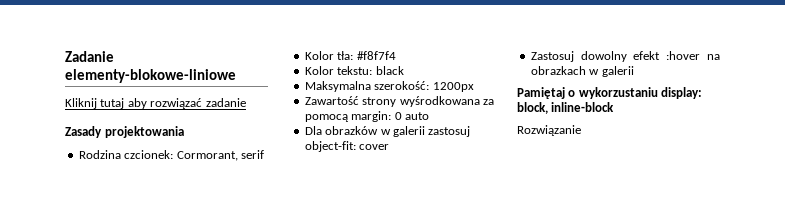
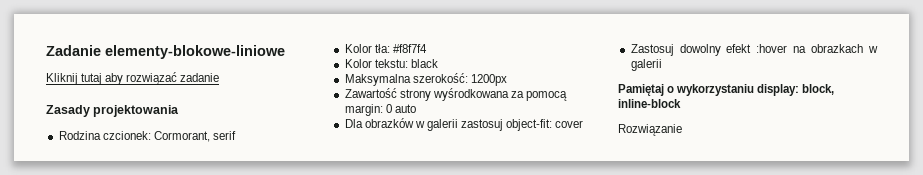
- Pamiętaj o wykorzustaniu display: block, inline-block
+ Pamiętaj o wykorzystaniu display: block, inline-block

